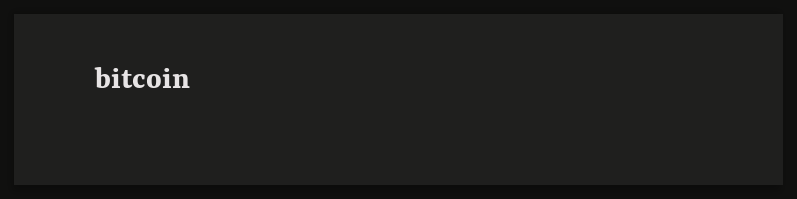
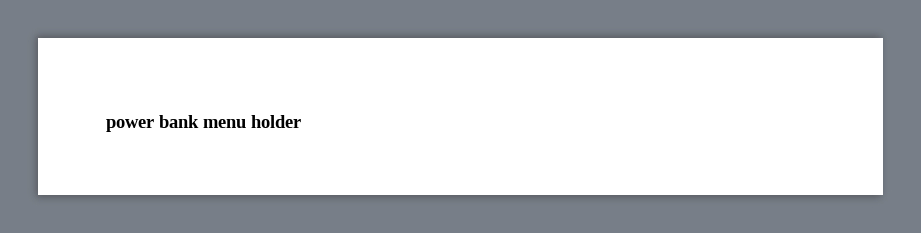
- bitcoin
+ power bank menu holder

